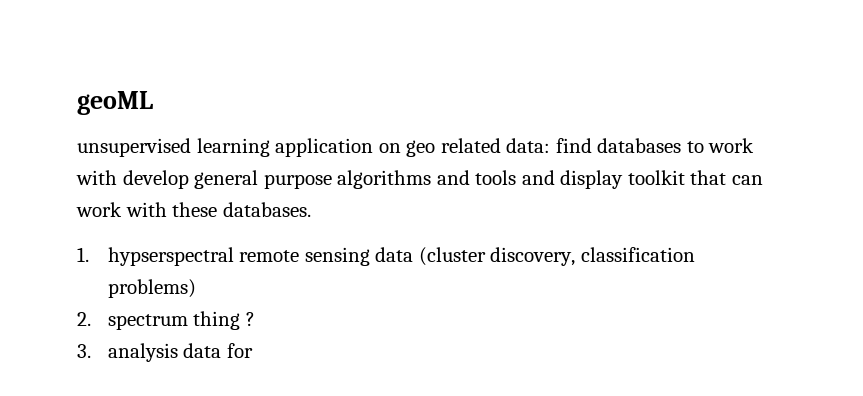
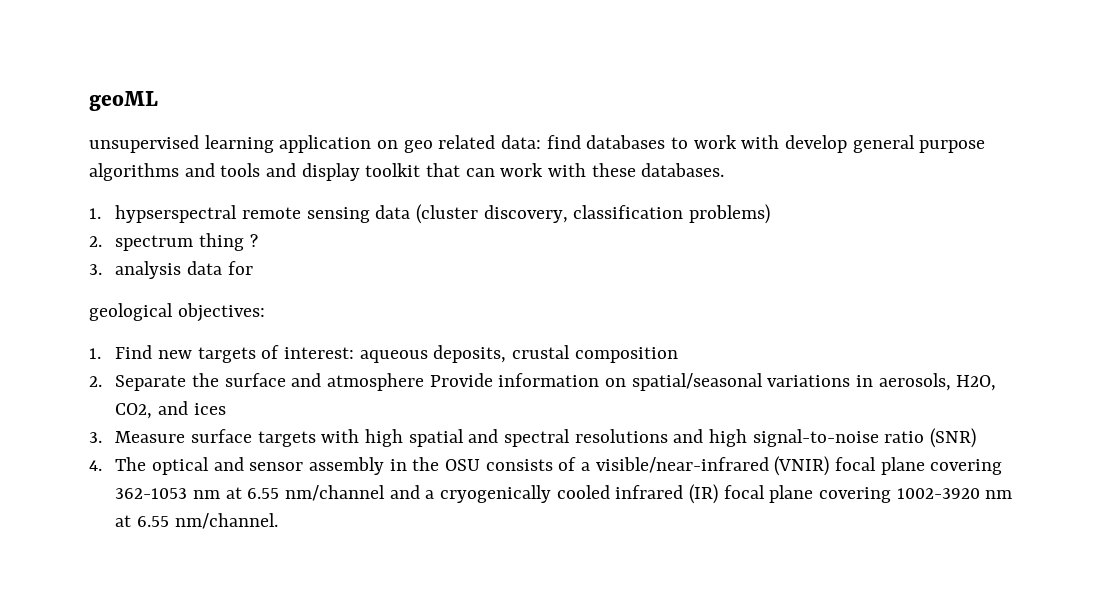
+ geological objectives:
+ 1. Find new targets of interest: aqueous deposits, crustal composition
+ 2. Separate the surface and atmosphere Provide information on spatial/seasonal variations in aerosols, H2O, CO2, and ices
+ 3. Measure surface targets with high spatial and spectral resolutions and high signal-to-noise ratio (SNR)
+ 4. The optical and sensor assembly in the OSU consists of a visible/near-infrared (VNIR) focal plane covering 362-1053 nm at 6.55 nm/channel and a cryogenically cooled infrared (IR) focal plane covering 1002-3920 nm at 6.55 nm/channel.

